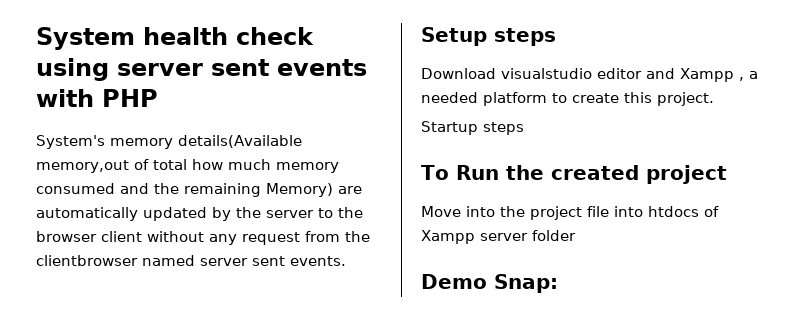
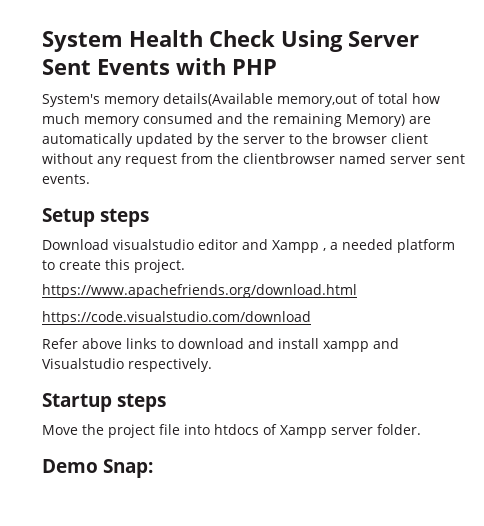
- System health check using server sent events with PHP
+ System Health Check Using Server Sent Events with PHP
+ https://www.apachefriends.org/download.html
+ https://code.visualstudio.com/download
+ Refer above links to download and install xampp and Visualstudio respectively.
  Startup steps
- To Run the created project
- Move into the project file into htdocs of Xampp server folder
+ Move the project file into htdocs of Xampp server folder.

